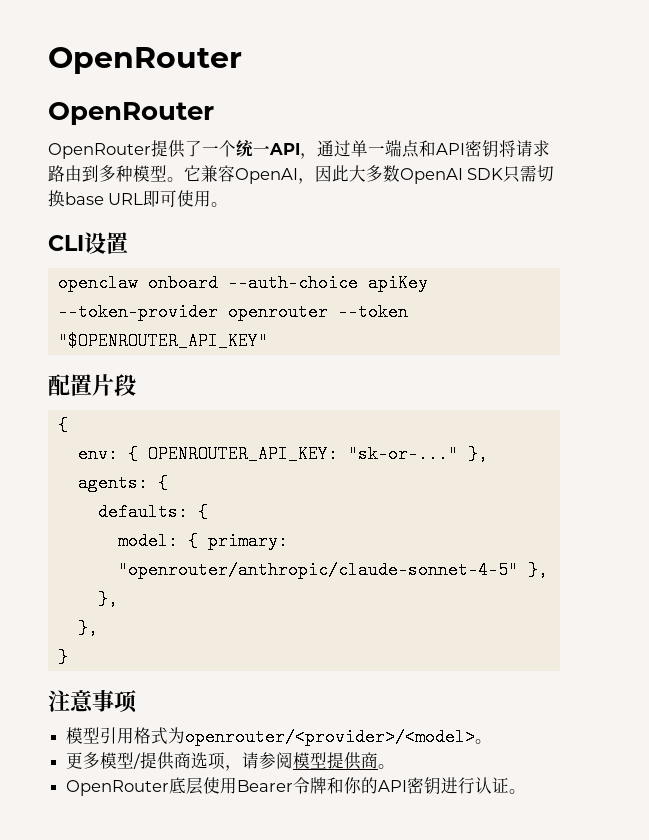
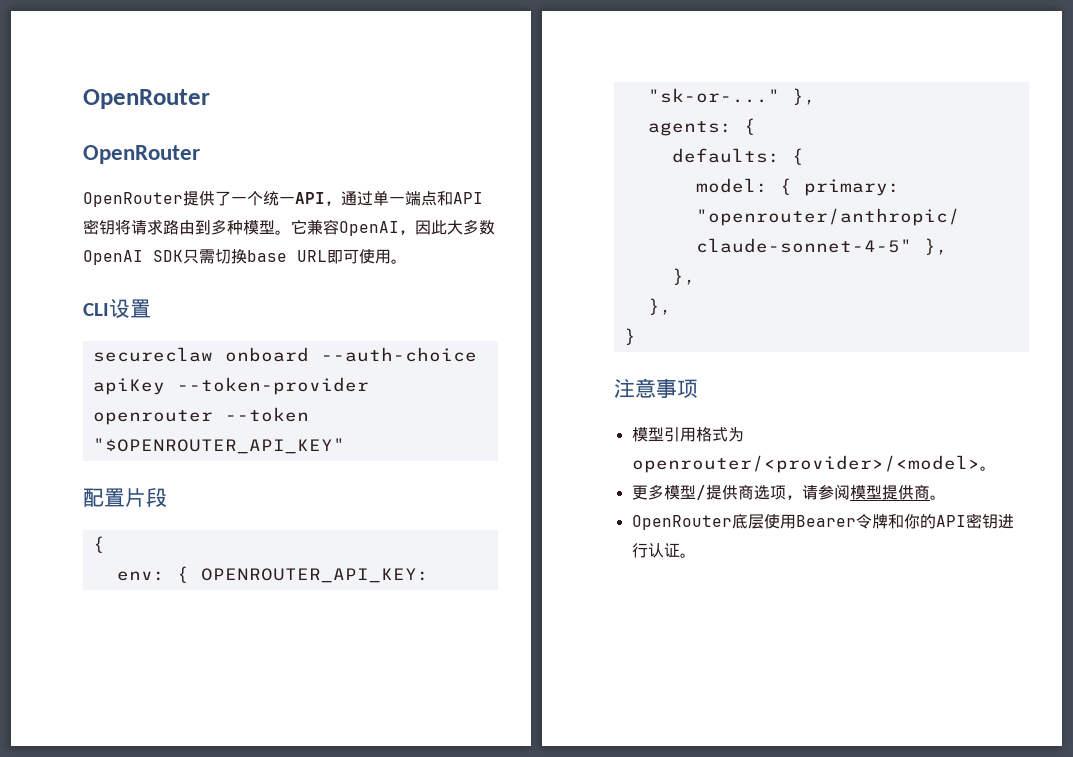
- openclaw onboard --auth-choice apiKey --token-provider openrouter --token "$OPENROUTER_API_KEY"
+ secureclaw onboard --auth-choice apiKey --token-provider openrouter --token "$OPENROUTER_API_KEY"

